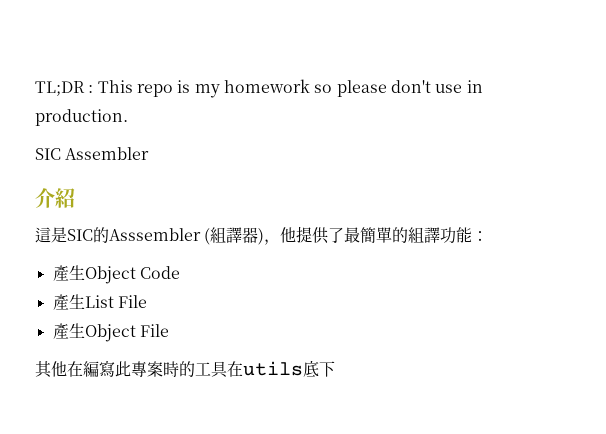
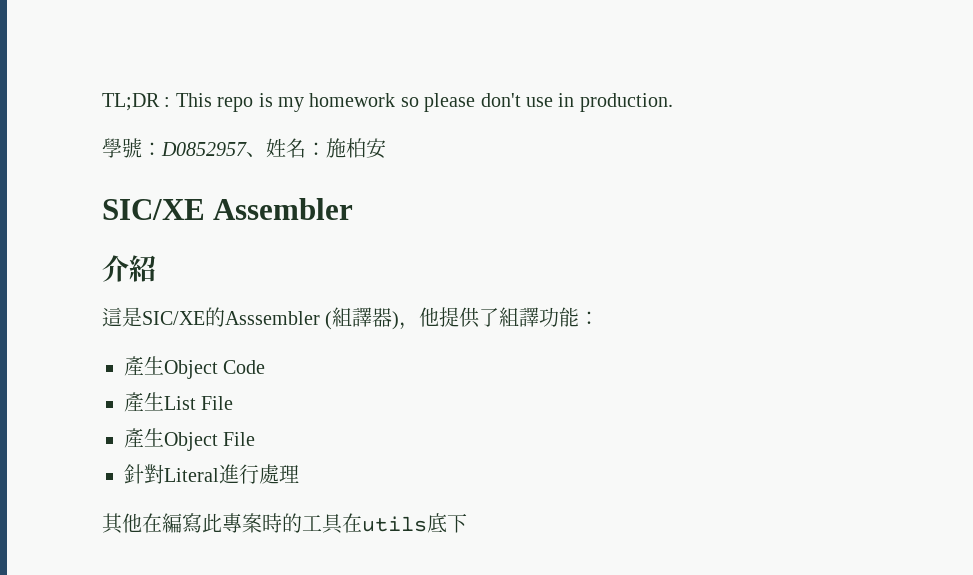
- SIC Assembler
+ 學號：D0852957、姓名：施柏安
+ SIC/XE Assembler
- 這是SIC的Asssembler (組譯器)，他提供了最簡單的組譯功能：
+ 這是SIC/XE的Asssembler (組譯器)，他提供了組譯功能：
+ 針對Literal進行處理

